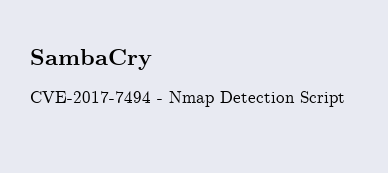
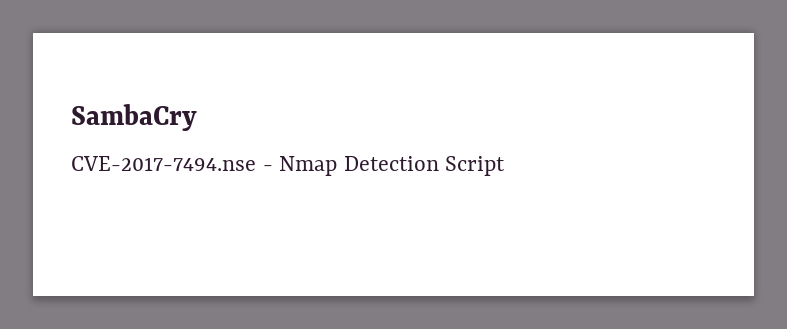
- CVE-2017-7494 - Nmap Detection Script
+ CVE-2017-7494.nse - Nmap Detection Script

